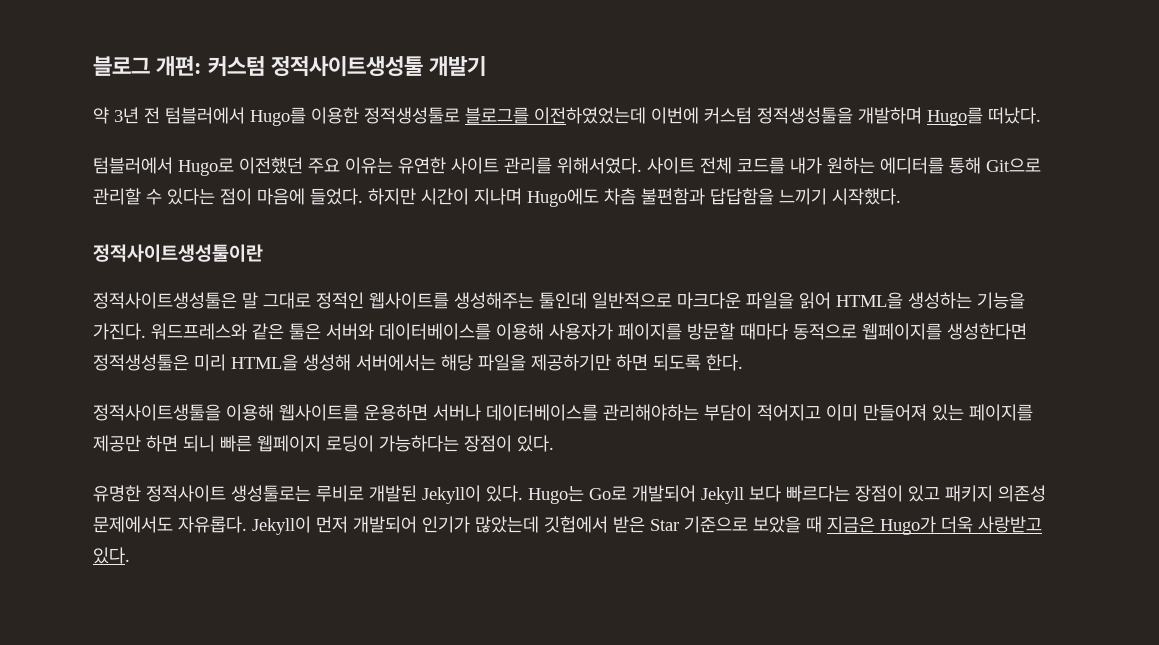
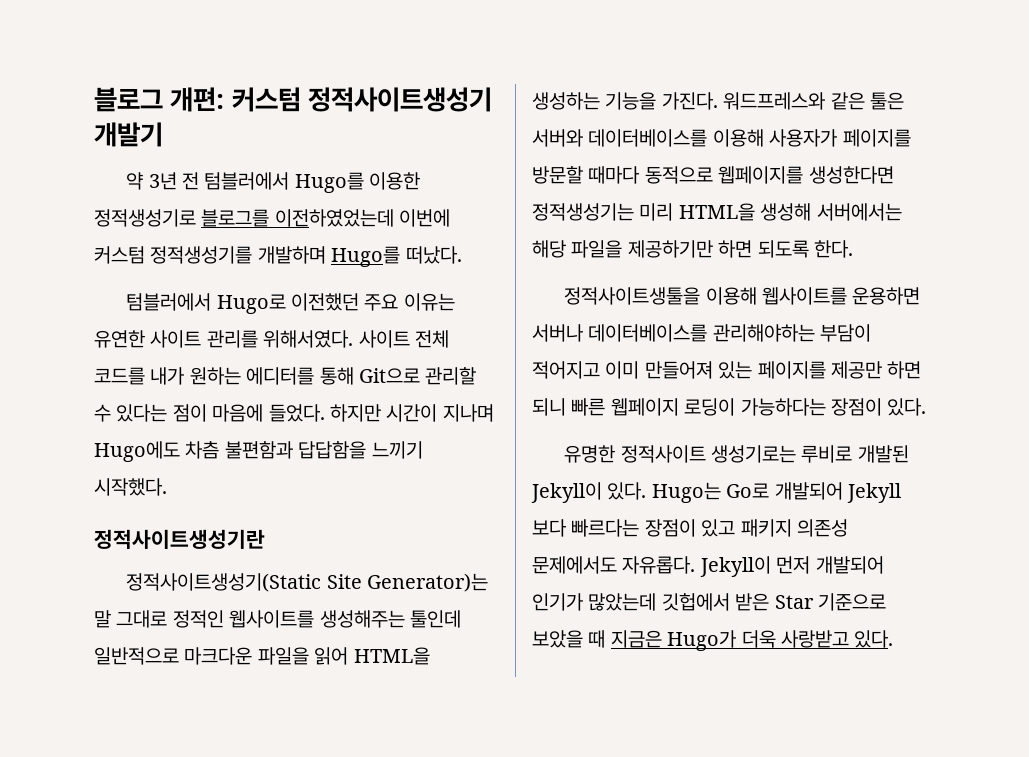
- 블로그 개편: 커스텀 정적사이트생성툴 개발기
+ 블로그 개편: 커스텀 정적사이트생성기 개발기
- 약 3년 전 텀블러에서 Hugo를 이용한 정적생성툴로 블로그를 이전하였었는데 이번에 커스텀 정적생성툴을 개발하며 Hugo를 떠났다.
+ 약 3년 전 텀블러에서 Hugo를 이용한 정적생성기로 블로그를 이전하였었는데 이번에 커스텀 정적생성기를 개발하며 Hugo를 떠났다.
- 정적사이트생성툴이란
- 정적사이트생성툴은 말 그대로 정적인 웹사이트를 생성해주는 툴인데 일반적으로 마크다운 파일을 읽어 HTML을 생성하는 기능을 가진다.
+ 정적사이트생성기란
+ 정적사이트생성기(Static Site Generator)는 말 그대로 정적인 웹사이트를 생성해주는 툴인데 일반적으로 마크다운 파일을 읽어 HTML을 생성하는 기능을 가진다.
- 워드프레스와 같은 툴은 서버와 데이터베이스를 이용해 사용자가 페이지를 방문할 때마다 동적으로 웹페이지를 생성한다면 정적생성툴은 미리 HTML을 생성해 서버에서는 해당 파일을 제공하기만 하면 되도록 한다.
+ 워드프레스와 같은 툴은 서버와 데이터베이스를 이용해 사용자가 페이지를 방문할 때마다 동적으로 웹페이지를 생성한다면 정적생성기는 미리 HTML을 생성해 서버에서는 해당 파일을 제공하기만 하면 되도록 한다.
- 유명한 정적사이트 생성툴로는 루비로 개발된 Jekyll이 있다.
+ 유명한 정적사이트 생성기로는 루비로 개발된 Jekyll이 있다.

